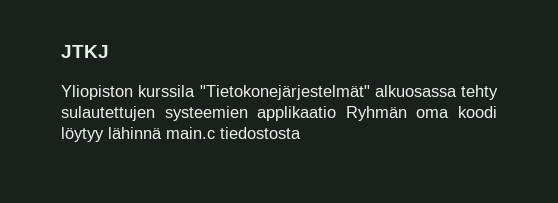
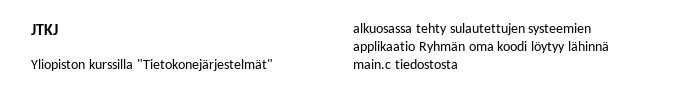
- Yliopiston kurssila "Tietokonejärjestelmät" alkuosassa tehty sulautettujen systeemien applikaatio Ryhmän oma koodi löytyy lähinnä main.c tiedostosta
+ Yliopiston kurssilla "Tietokonejärjestelmät" alkuosassa tehty sulautettujen systeemien applikaatio Ryhmän oma koodi löytyy lähinnä main.c tiedostosta

